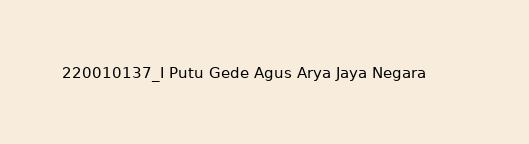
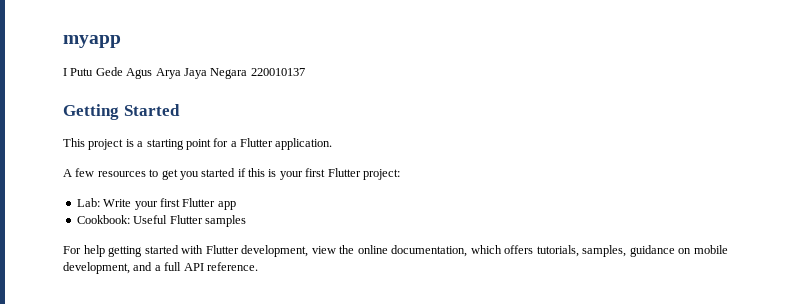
- 220010137_I Putu Gede Agus Arya Jaya Negara
+ myapp
+ I Putu Gede Agus Arya Jaya Negara 220010137
+ Getting Started
+ This project is a starting point for a Flutter application.
+ A few resources to get you started if this is your first Flutter project:
+ Lab: Write your first Flutter app
+ Cookbook: Useful Flutter samples
+ For help getting started with Flutter development, view the online documentation, which offers tutorials, samples, guidance on mobile development, and a full API reference.

